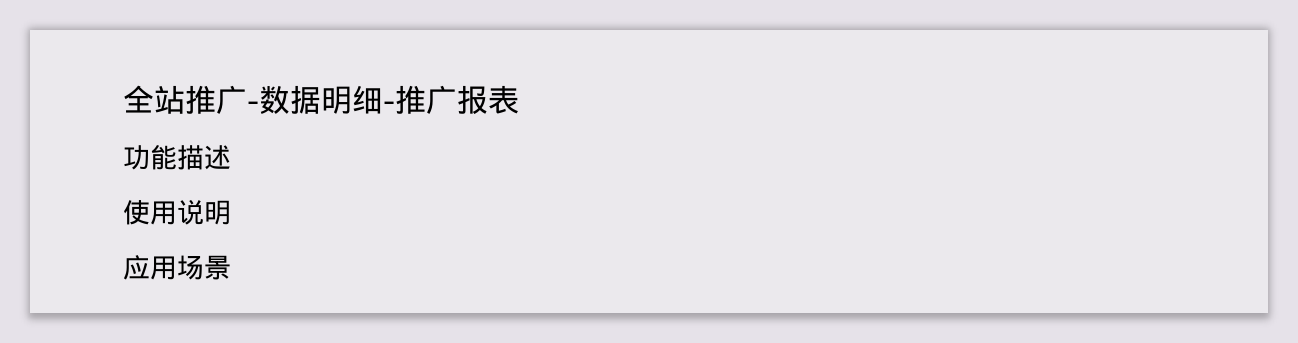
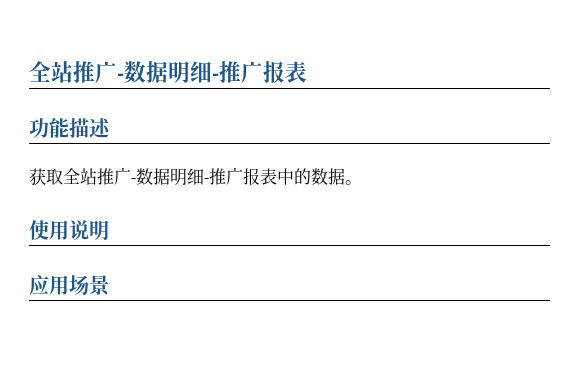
+ 获取全站推广-数据明细-推广报表中的数据。

